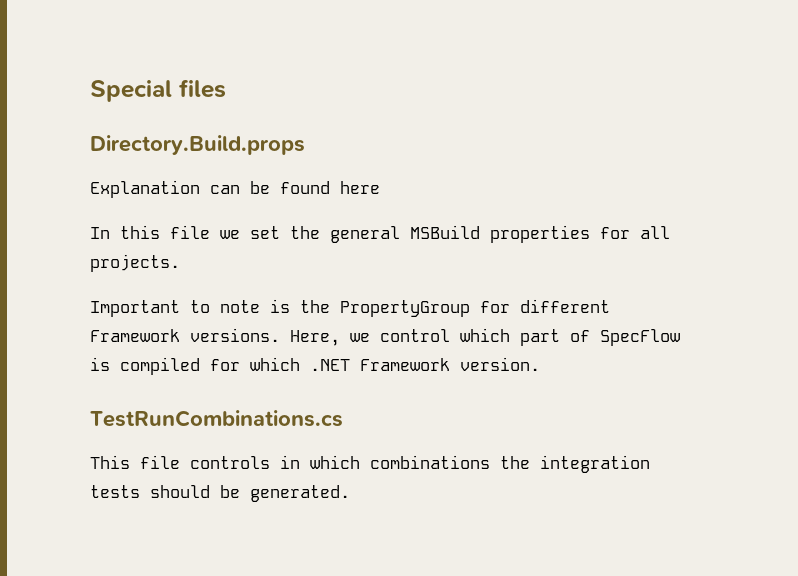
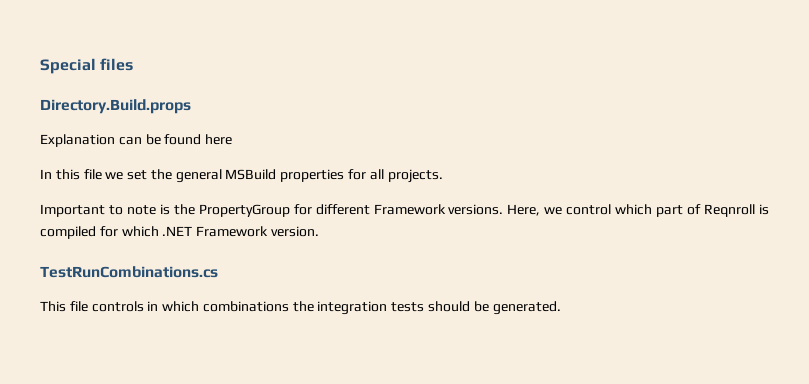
- Here, we control which part of SpecFlow is compiled for which .NET Framework version.
+ Here, we control which part of Reqnroll is compiled for which .NET Framework version.

